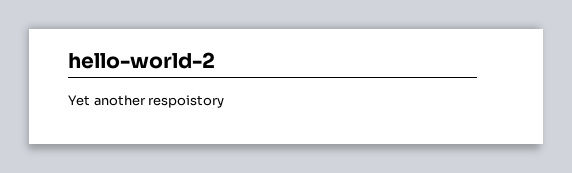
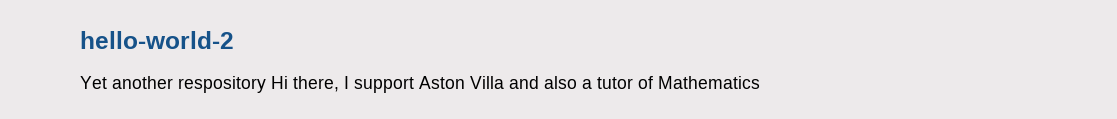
- Yet another respoistory
+ Yet another respository Hi there, I support Aston Villa and also a tutor of Mathematics

